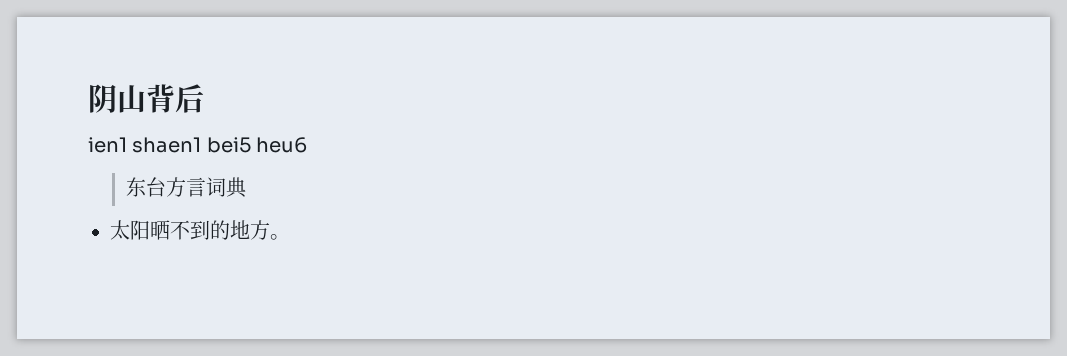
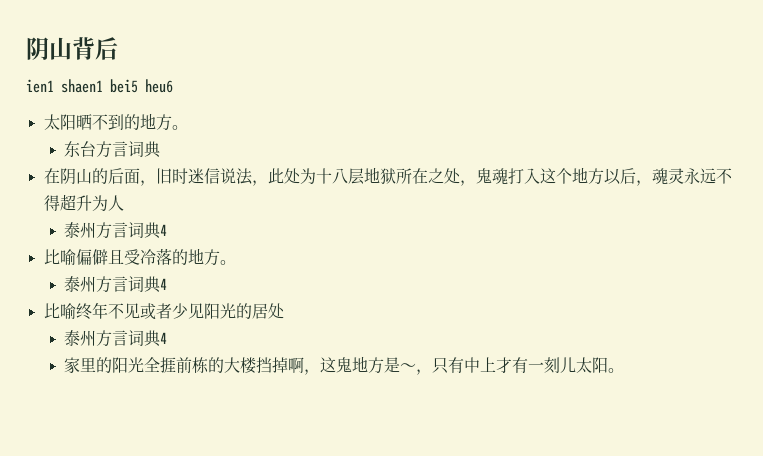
- 东台方言词典
+ 东台方言词典
+ 在阴山的后面，旧时迷信说法，此处为十八层地狱所在之处，鬼魂打入这个地方以后，魂灵永远不得超升为人
+ 泰州方言词典4
+ 比喻偏僻且受冷落的地方。
+ 泰州方言词典4
+ 比喻终年不见或者少见阳光的居处
+ 泰州方言词典4
+ 家里的阳光全捱前栋的大楼挡掉啊，这鬼地方是～，只有中上才有一刻儿太阳。

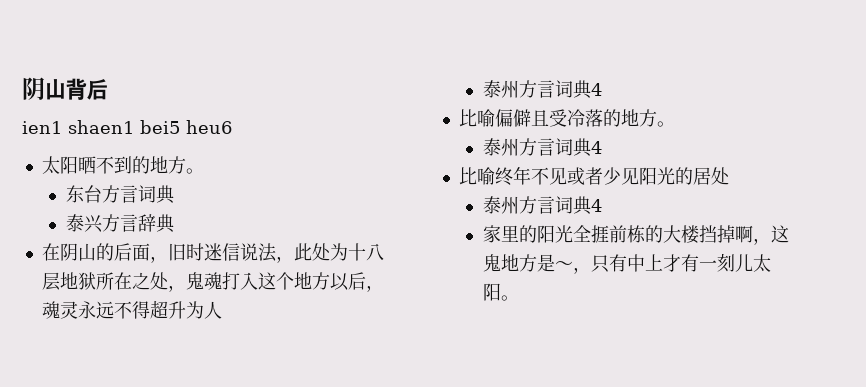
+ 泰兴方言辞典

